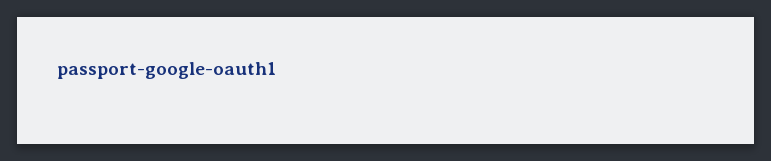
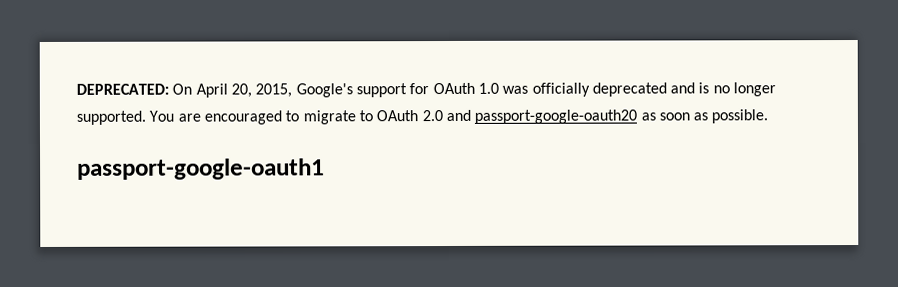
+ DEPRECATED: On April 20, 2015, Google's support for OAuth 1.0 was officially deprecated and is no longer supported. You are encouraged to migrate to OAuth 2.0 and passport-google-oauth20 as soon as possible.

